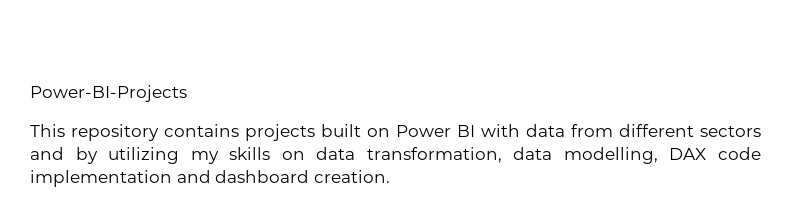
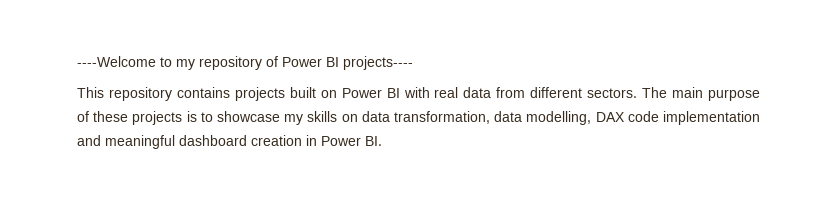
- Power-BI-Projects
+ ----Welcome to my repository of Power BI projects----
- This repository contains projects built on Power BI with data from different sectors and by utilizing my skills on data transformation, data modelling, DAX code implementation and dashboard creation.
+ This repository contains projects built on Power BI with real data from different sectors. The main purpose of these projects is to showcase my skills on data transformation, data modelling, DAX code implementation and meaningful dashboard creation in Power BI.

